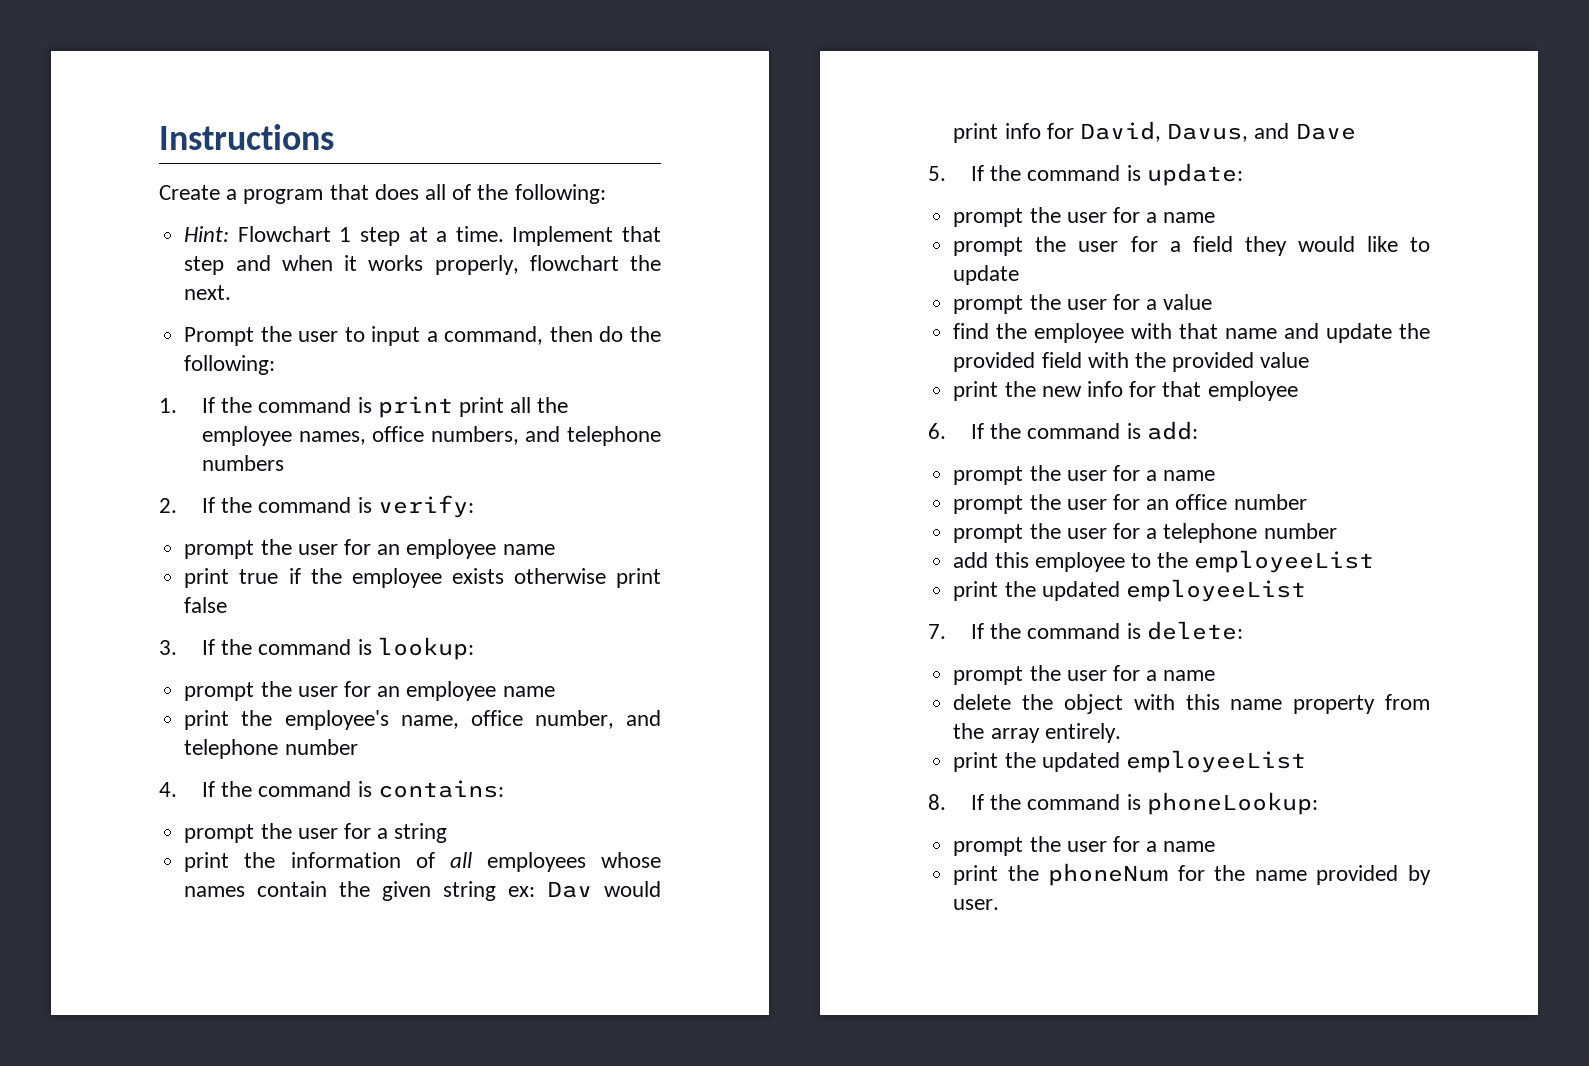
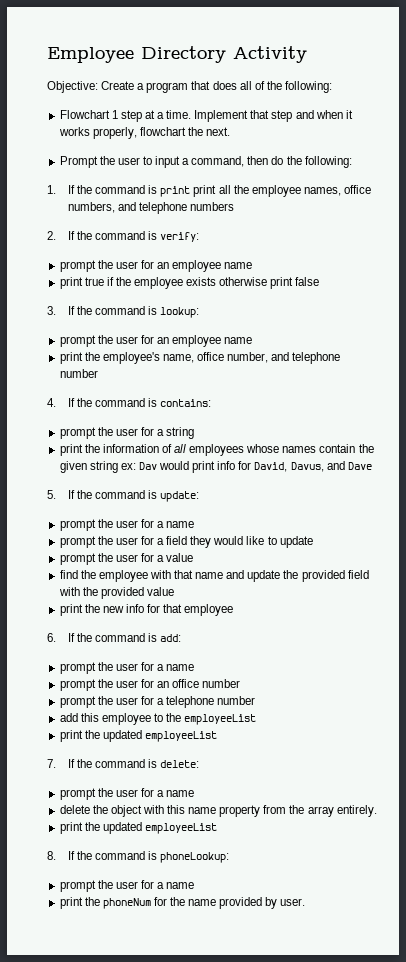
- Instructions
- Create a program that does all of the following:
+ Employee Directory Activity
+ Objective: Create a program that does all of the following:
- Hint: Flowchart 1 step at a time.
+ Flowchart 1 step at a time.

